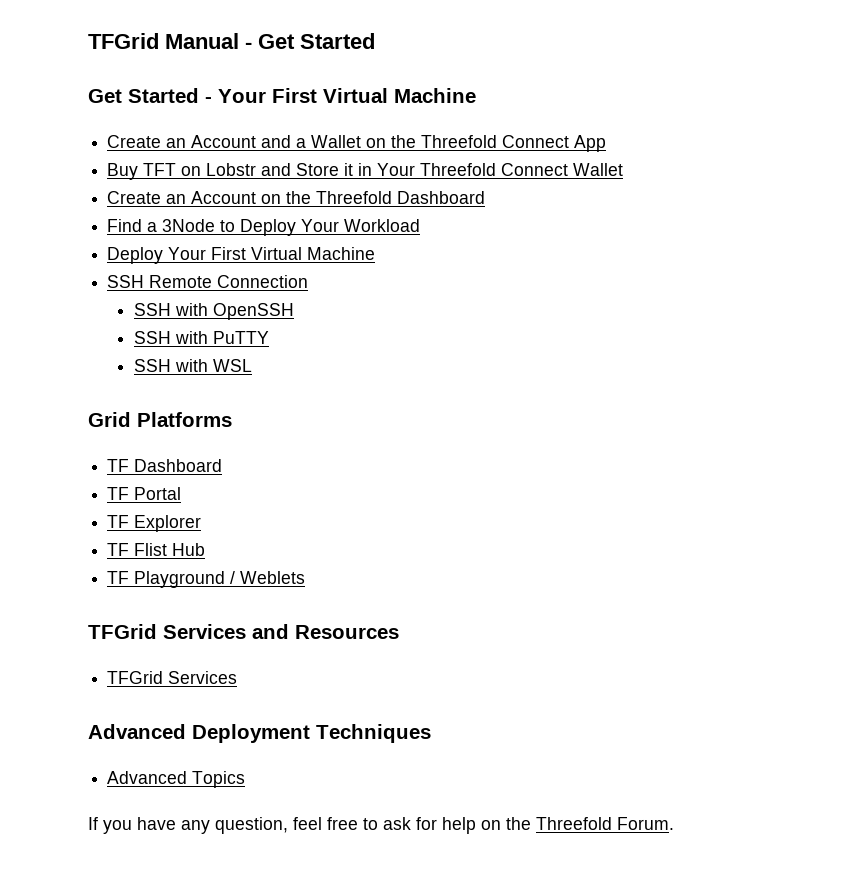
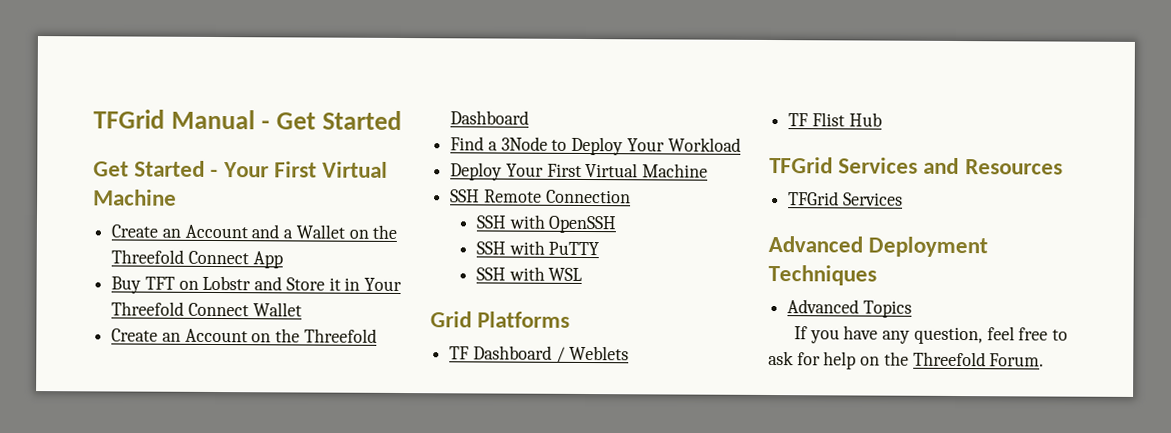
- TF Dashboard
- TF Portal
- TF Explorer
+ TF Dashboard / Weblets
- TF Playground / Weblets

